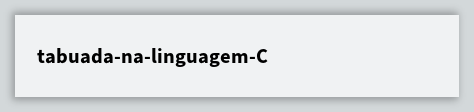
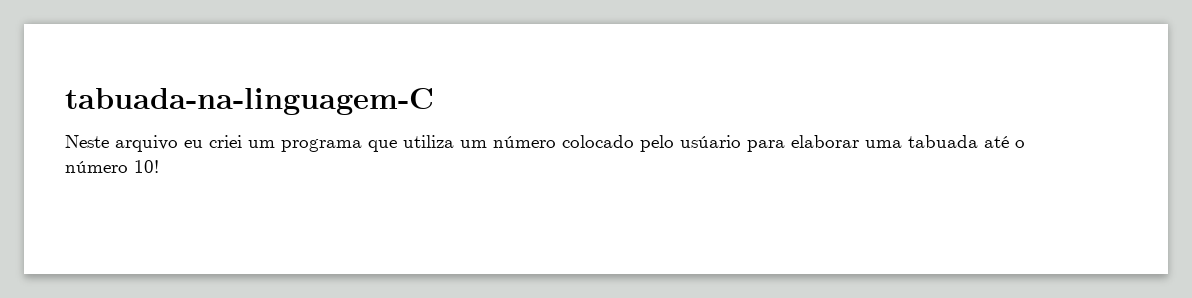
+ Neste arquivo eu criei um programa que utiliza um número colocado pelo usúario para elaborar uma tabuada até o número 10!

